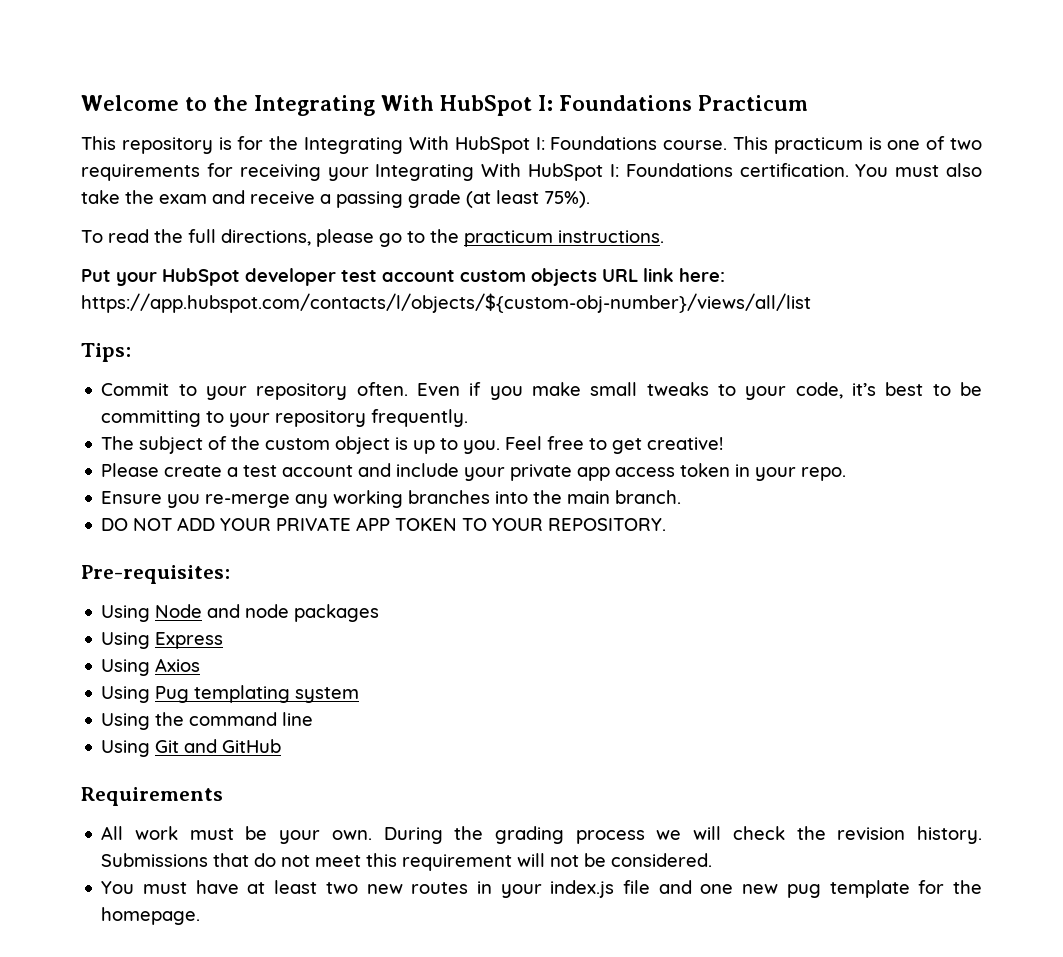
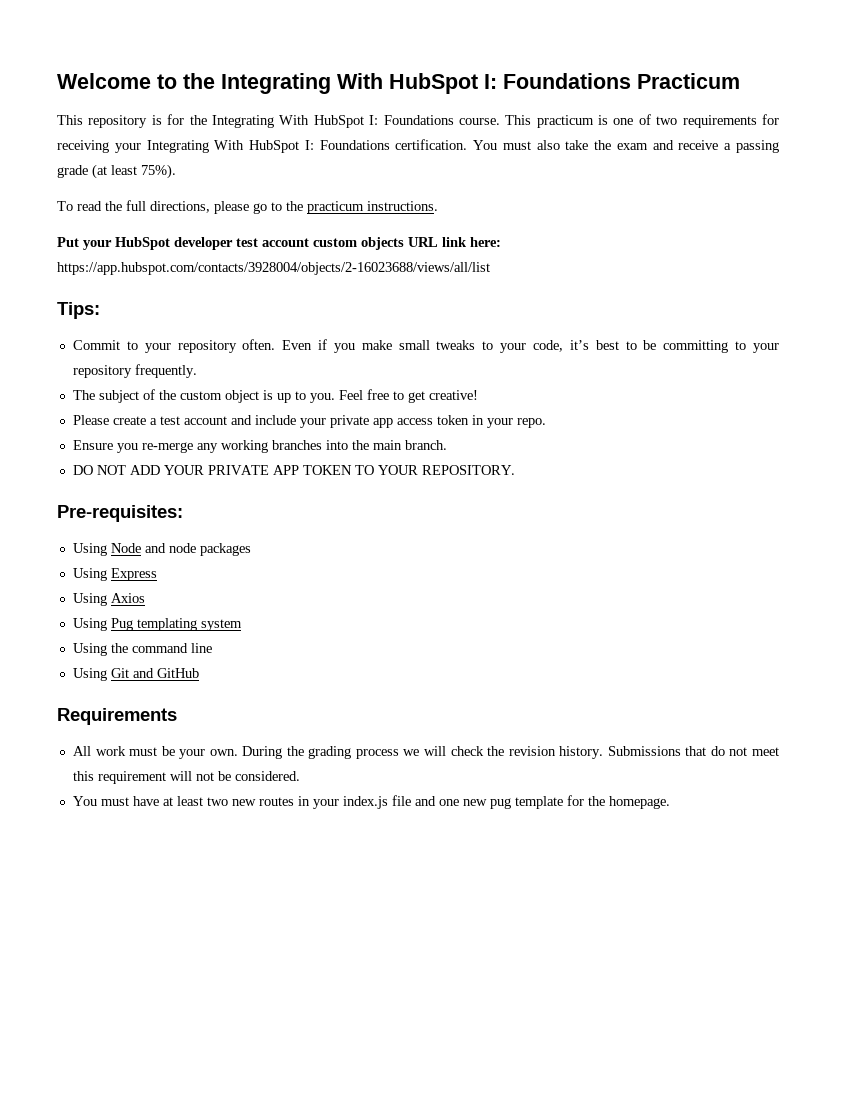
- Put your HubSpot developer test account custom objects URL link here: https://app.hubspot.com/contacts/l/objects/${custom-obj-number}/views/all/list
+ Put your HubSpot developer test account custom objects URL link here: https://app.hubspot.com/contacts/3928004/objects/2-16023688/views/all/list

